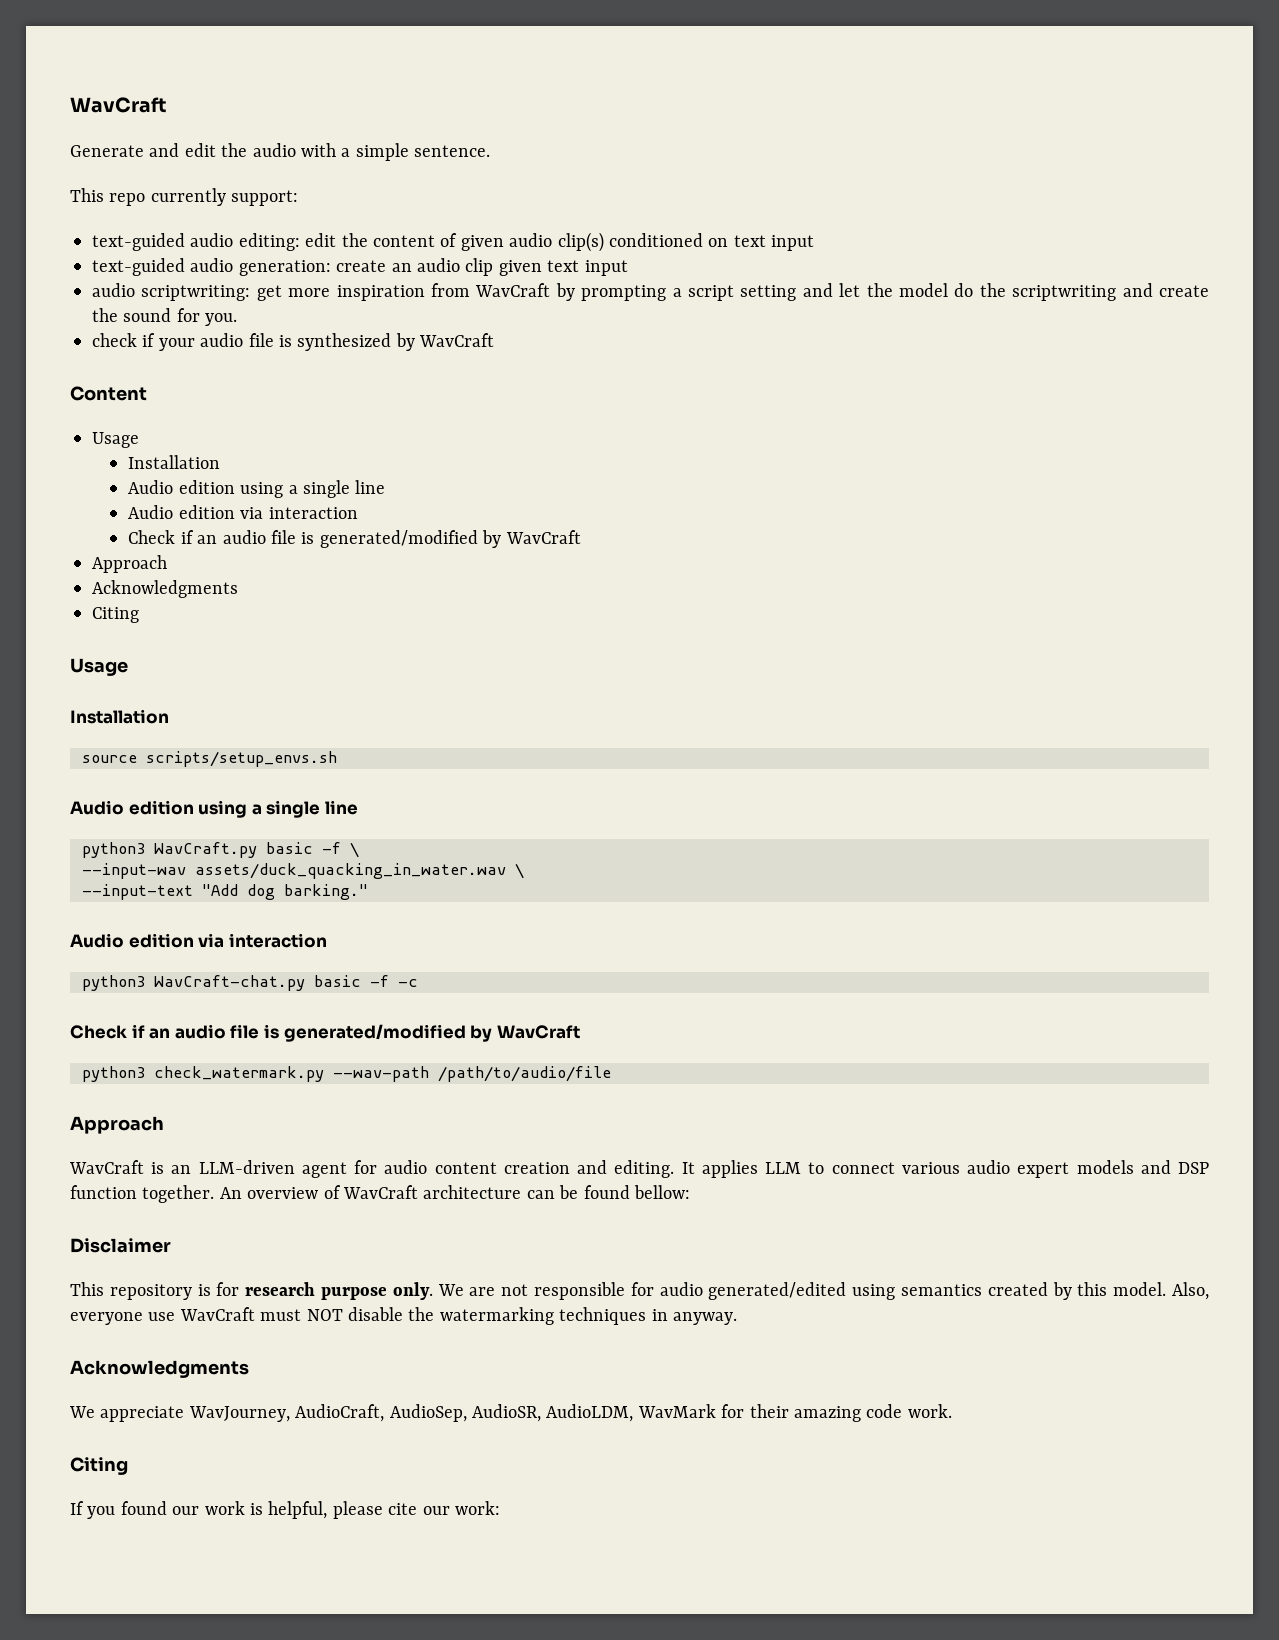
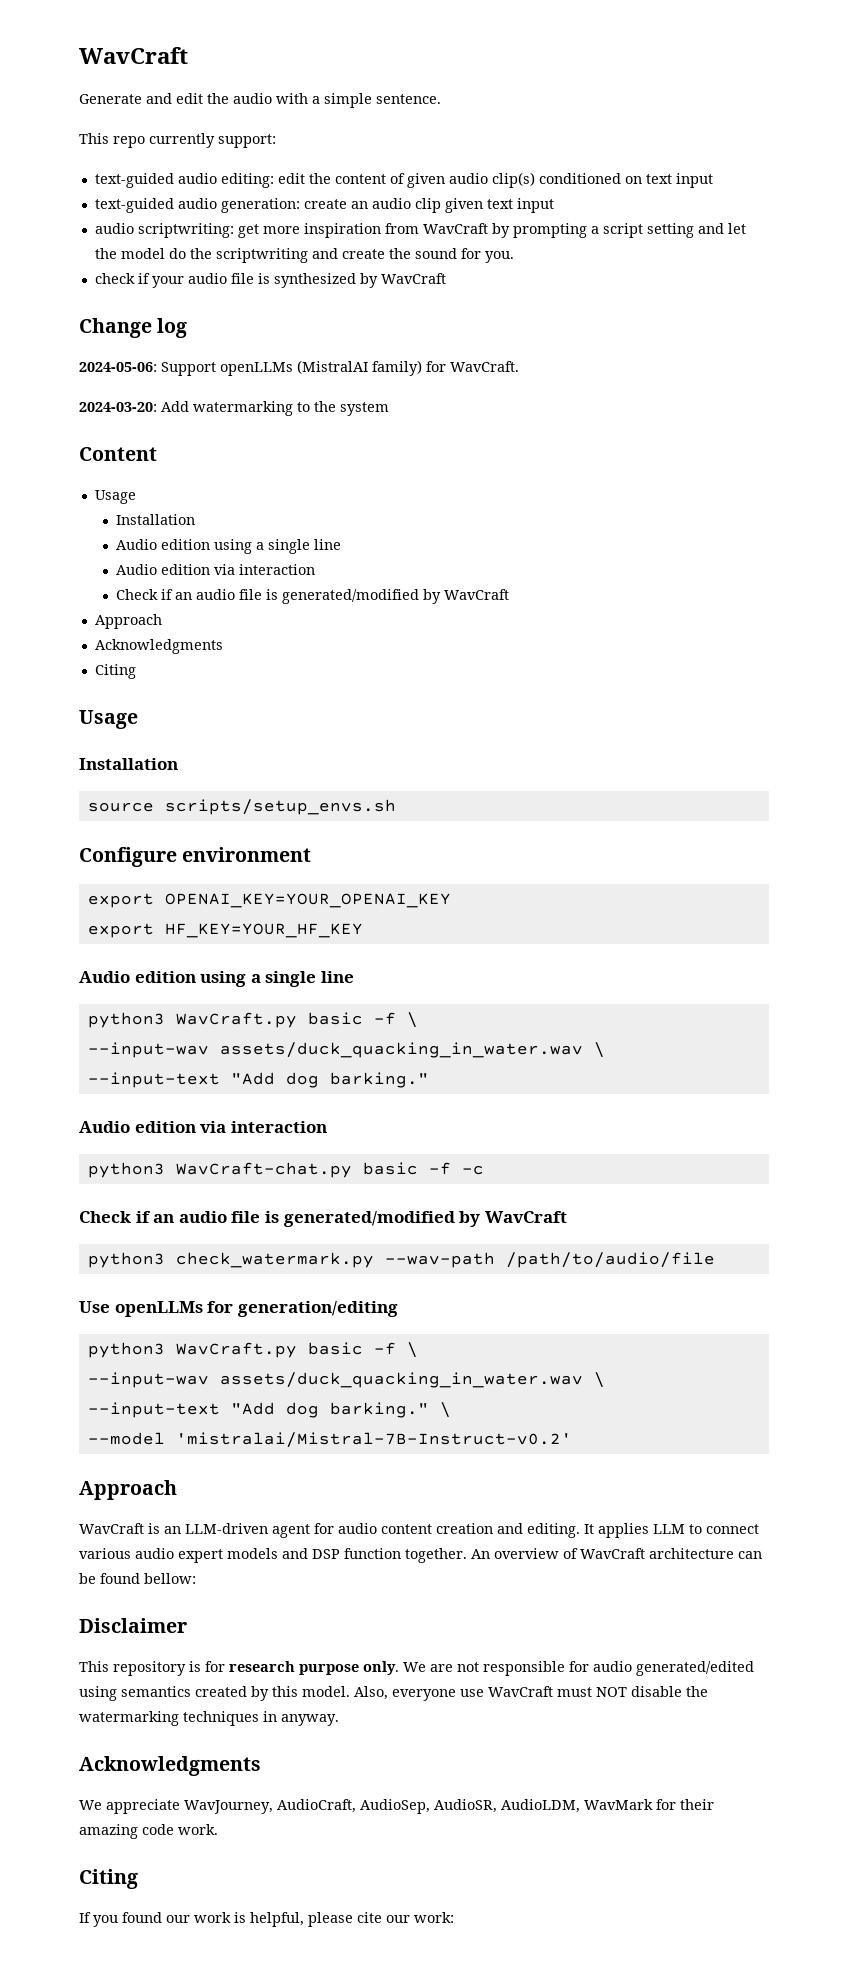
+ Change log
+ 2024-05-06: Support openLLMs (MistralAI family) for WavCraft.
+ 2024-03-20: Add watermarking to the system
+ Configure environment
+ export OPENAI_KEY=YOUR_OPENAI_KEY
+ export HF_KEY=YOUR_HF_KEY
+ Use openLLMs for generation/editing
+ python3 WavCraft.py basic -f \
+ --input-wav assets/duck_quacking_in_water.wav \
+ --input-text "Add dog barking." \
+ --model 'mistralai/Mistral-7B-Instruct-v0.2'

